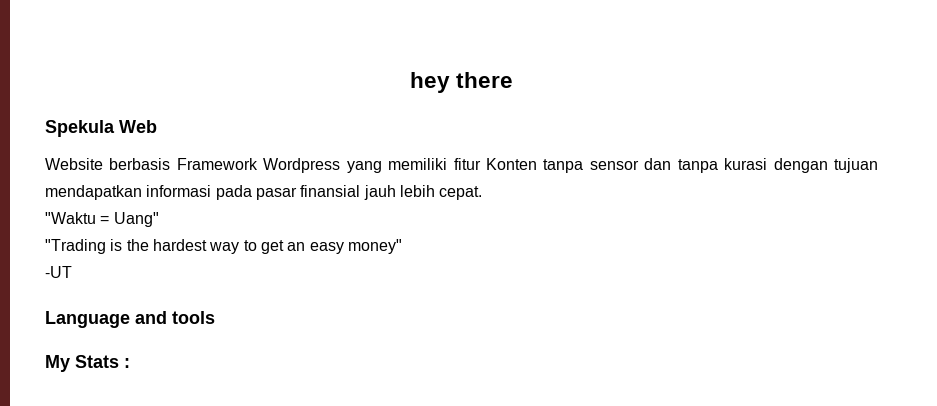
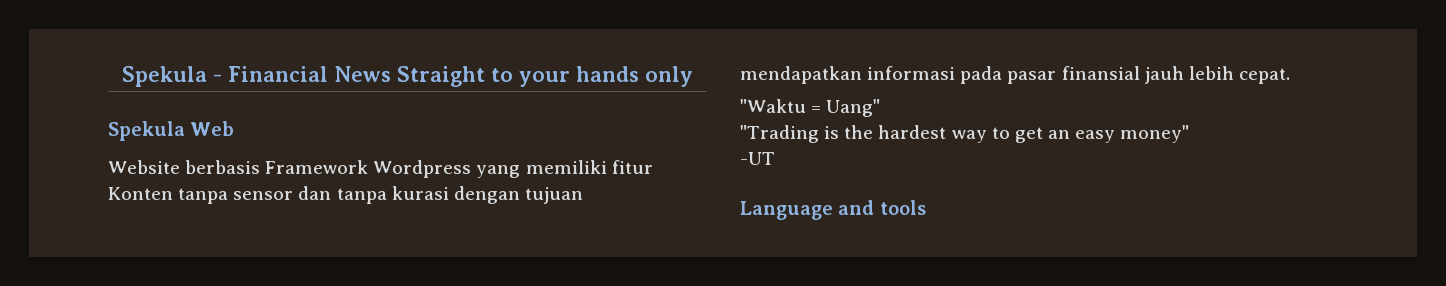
- hey there
+ Spekula - Financial News Straight to your hands only
- My Stats :

